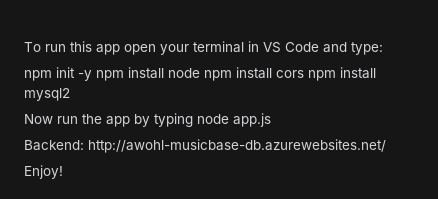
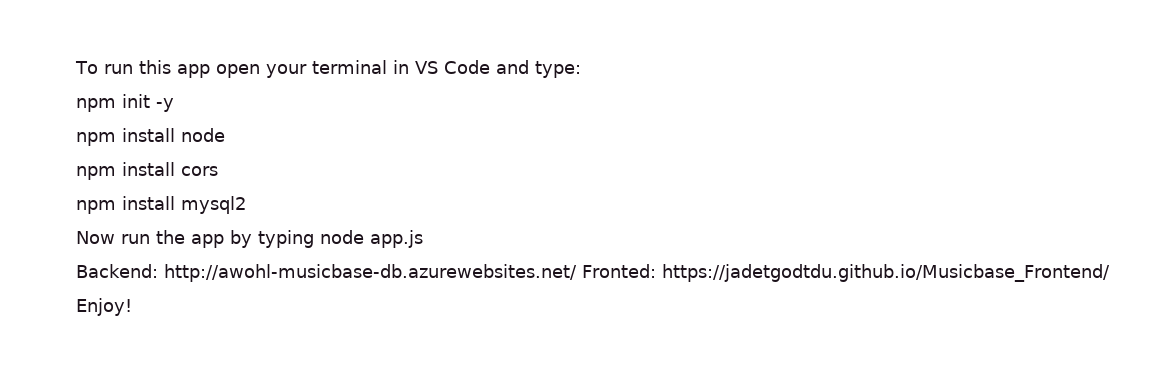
- npm init -y npm install node npm install cors npm install mysql2
+ npm init -y
+ npm install node
+ npm install cors
+ npm install mysql2
- Backend: http://awohl-musicbase-db.azurewebsites.net/
+ Backend: http://awohl-musicbase-db.azurewebsites.net/ Fronted: https://jadetgodtdu.github.io/Musicbase_Frontend/

